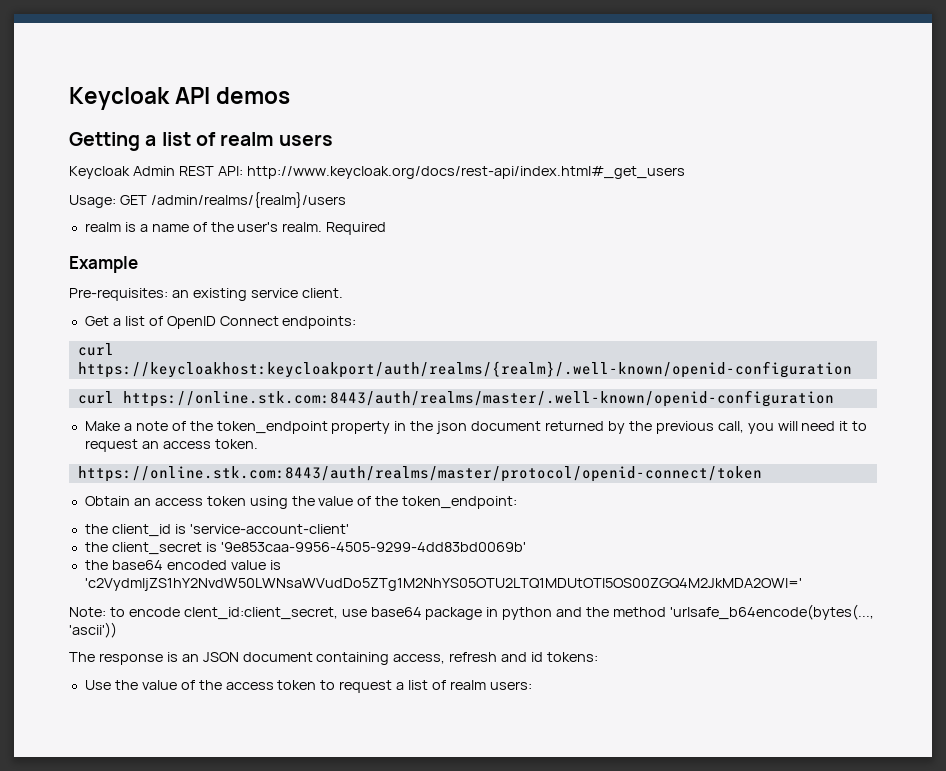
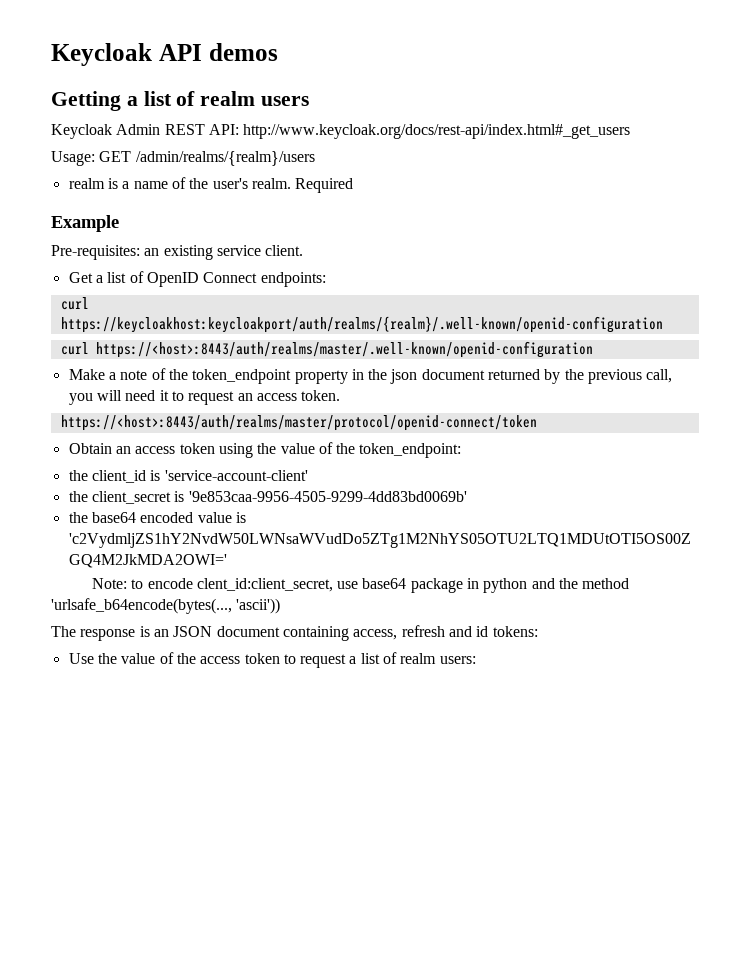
- curl https://online.stk.com:8443/auth/realms/master/.well-known/openid-configuration
+ curl https://<host>:8443/auth/realms/master/.well-known/openid-configuration
- https://online.stk.com:8443/auth/realms/master/protocol/openid-connect/token
+ https://<host>:8443/auth/realms/master/protocol/openid-connect/token

